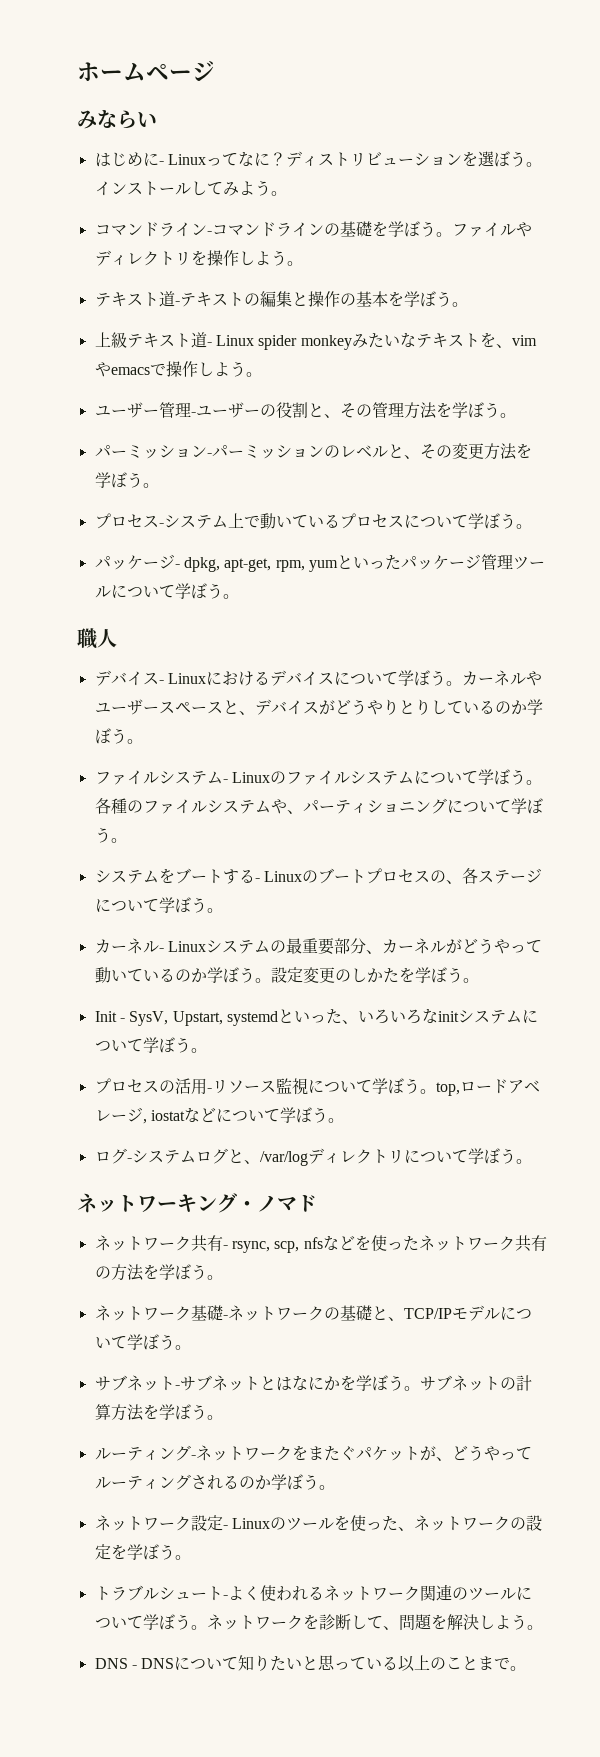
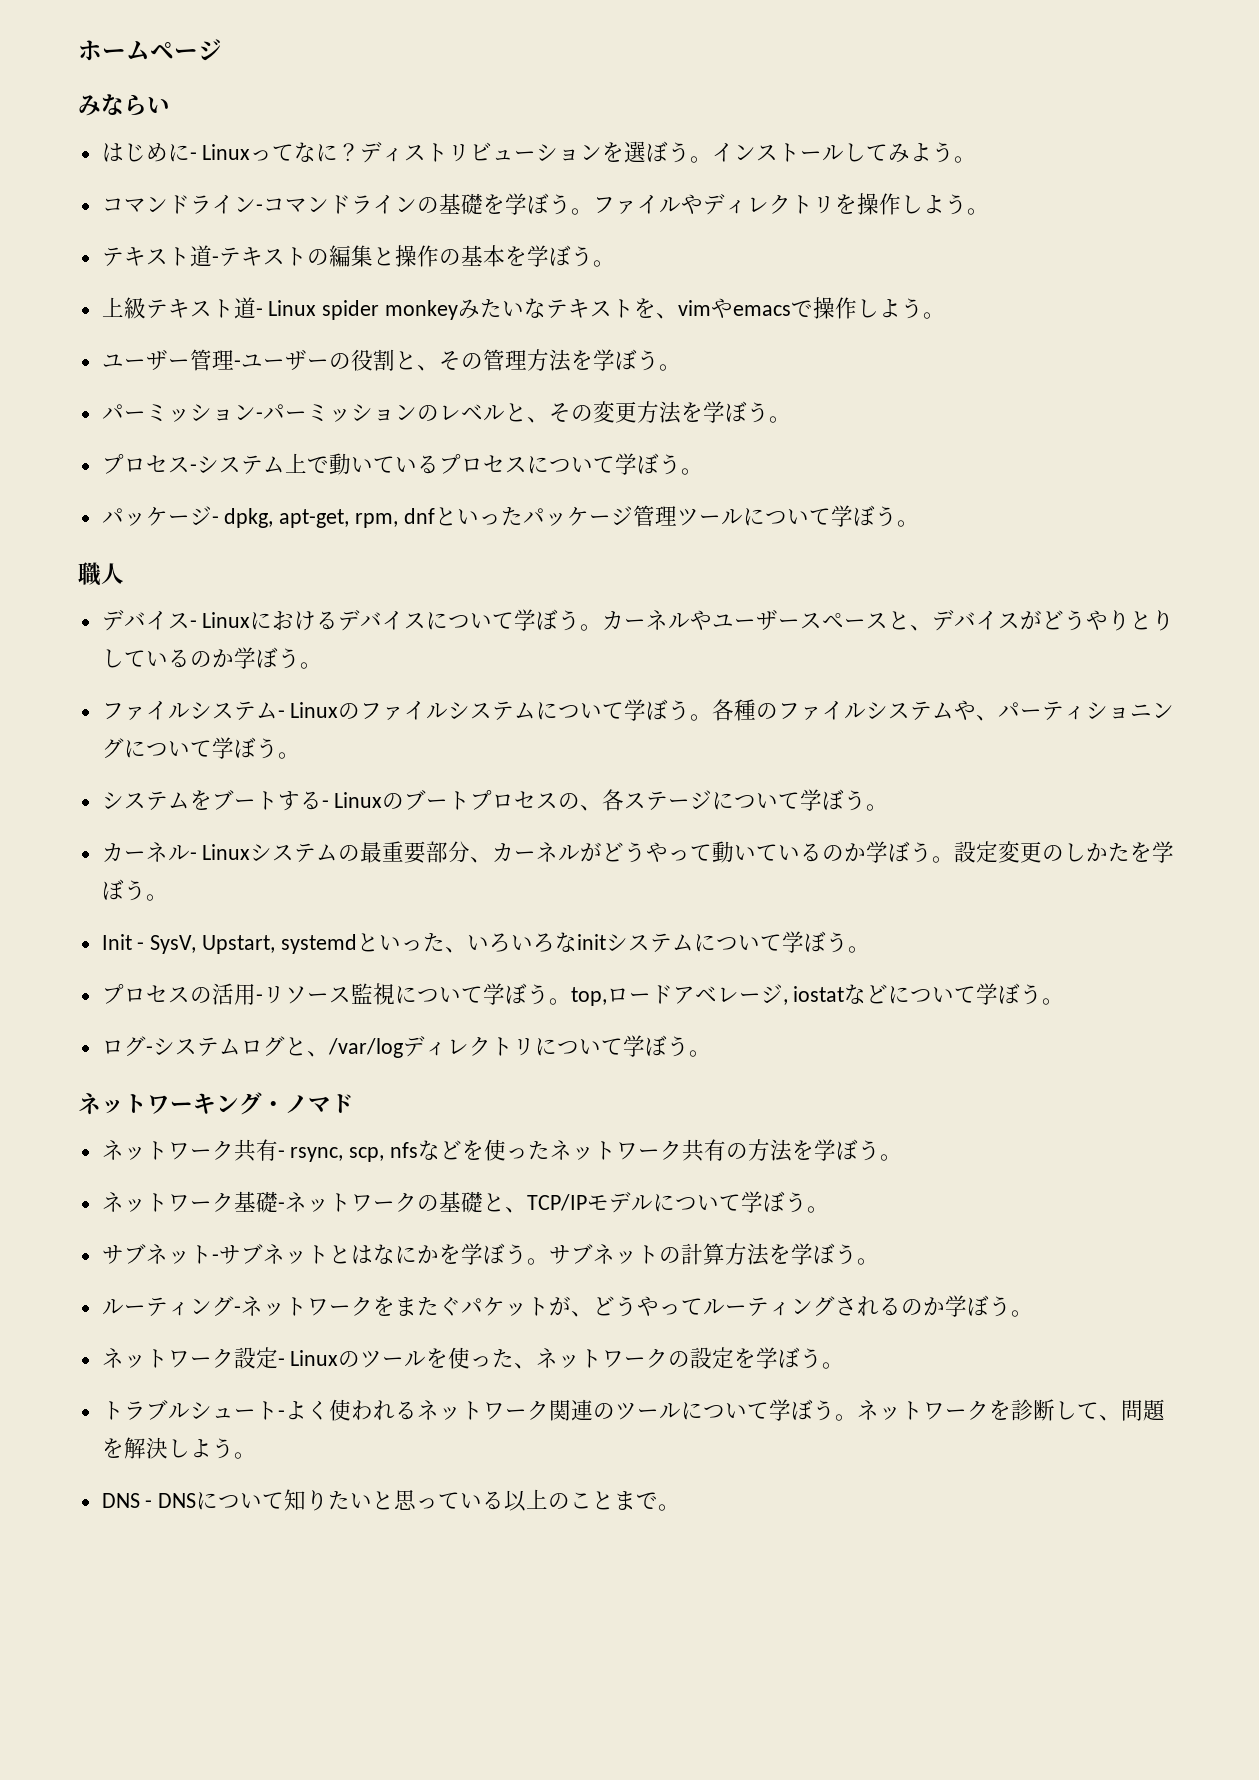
- パッケージ- dpkg, apt-get, rpm, yumといったパッケージ管理ツールについて学ぼう。
+ パッケージ- dpkg, apt-get, rpm, dnfといったパッケージ管理ツールについて学ぼう。

